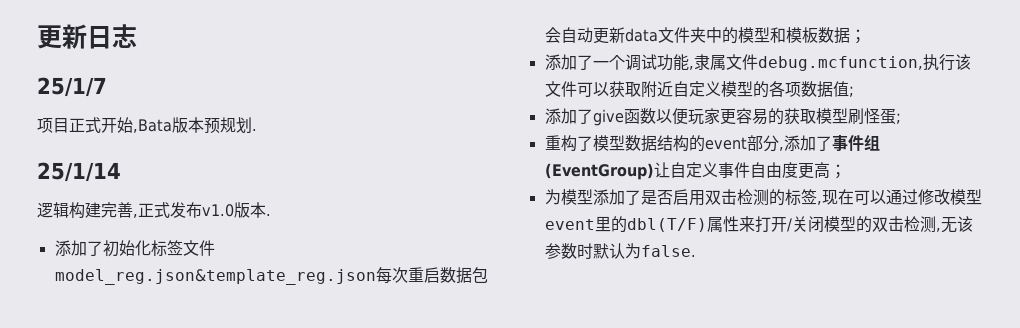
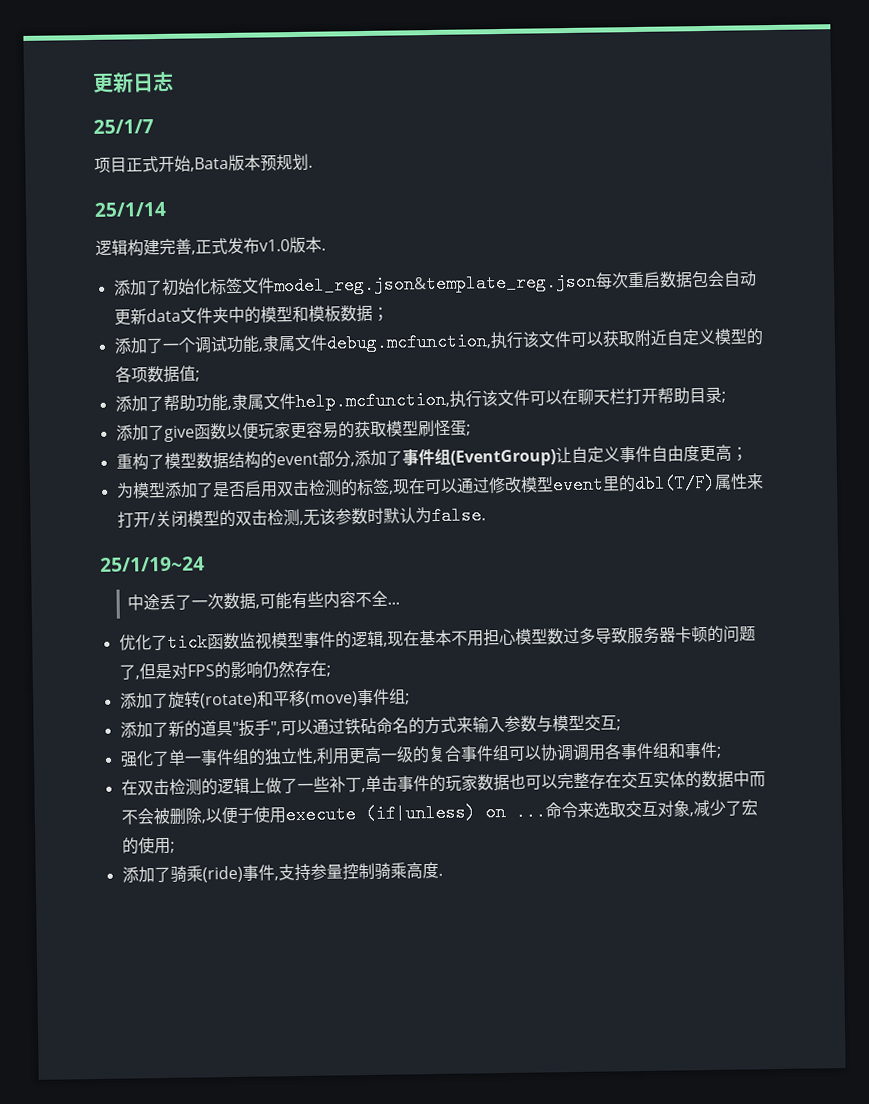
+ 添加了帮助功能,隶属文件help.mcfunction,执行该文件可以在聊天栏打开帮助目录;
+ 25/1/19~24
+ 中途丢了一次数据,可能有些内容不全...
+ 优化了tick函数监视模型事件的逻辑,现在基本不用担心模型数过多导致服务器卡顿的问题了,但是对FPS的影响仍然存在;
+ 添加了旋转(rotate)和平移(move)事件组;
+ 添加了新的道具"扳手",可以通过铁砧命名的方式来输入参数与模型交互;
+ 强化了单一事件组的独立性,利用更高一级的复合事件组可以协调调用各事件组和事件;
+ 在双击检测的逻辑上做了一些补丁,单击事件的玩家数据也可以完整存在交互实体的数据中而不会被删除,以便于使用execute (if|unless) on ...命令来选取交互对象,减少了宏的使用;
+ 添加了骑乘(ride)事件,支持参量控制骑乘高度.

